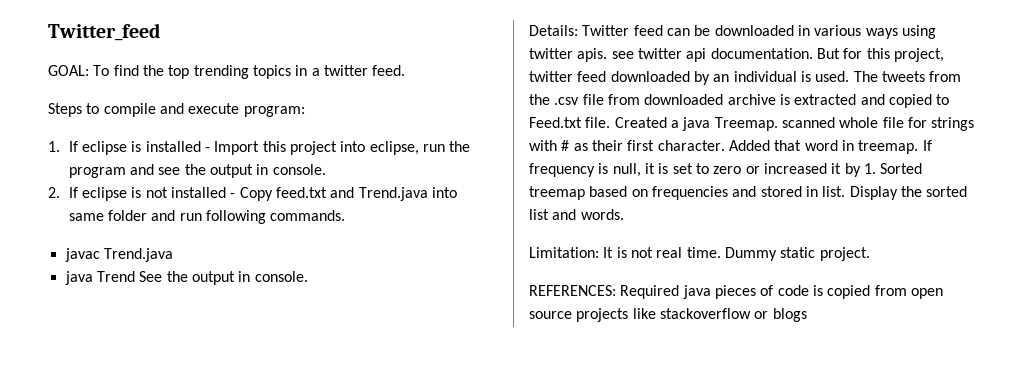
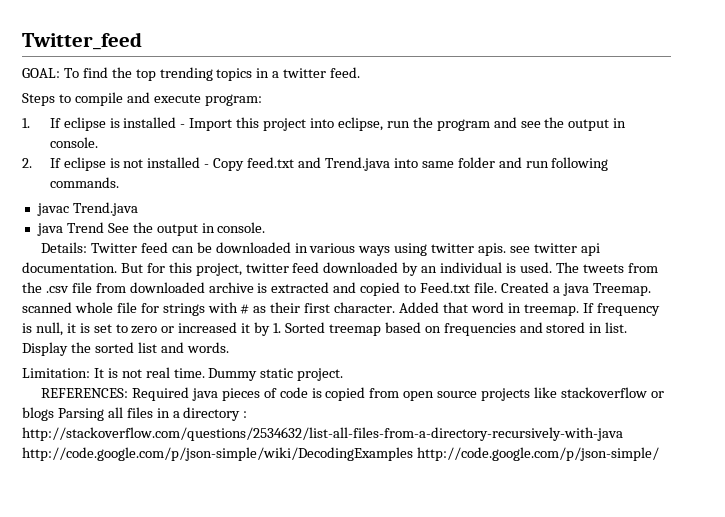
- REFERENCES: Required java pieces of code is copied from open source projects like stackoverflow or blogs
+ REFERENCES: Required java pieces of code is copied from open source projects like stackoverflow or blogs Parsing all files in a directory : http://stackoverflow.com/questions/2534632/list-all-files-from-a-directory-recursively-with-java http://code.google.com/p/json-simple/wiki/DecodingExamples http://code.google.com/p/json-simple/

